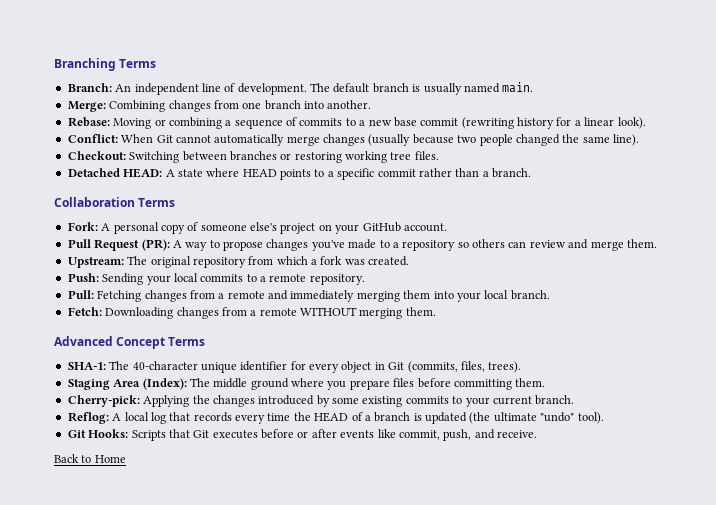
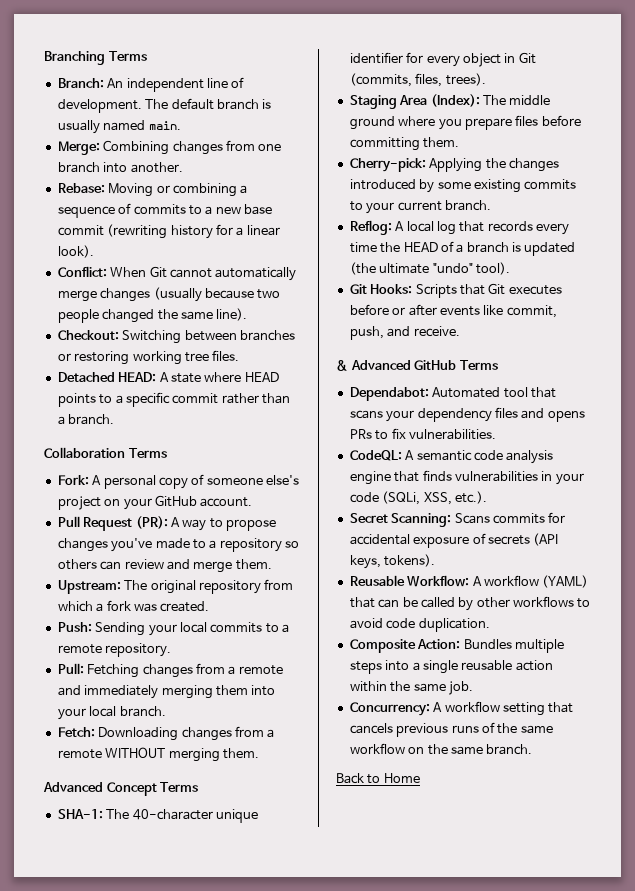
+ & Advanced GitHub Terms
+ Dependabot: Automated tool that scans your dependency files and opens PRs to fix vulnerabilities.
+ CodeQL: A semantic code analysis engine that finds vulnerabilities in your code (SQLi, XSS, etc.).
+ Secret Scanning: Scans commits for accidental exposure of secrets (API keys, tokens).
+ Reusable Workflow: A workflow (YAML) that can be called by other workflows to avoid code duplication.
+ Composite Action: Bundles multiple steps into a single reusable action within the same job.
+ Concurrency: A workflow setting that cancels previous runs of the same workflow on the same branch.

